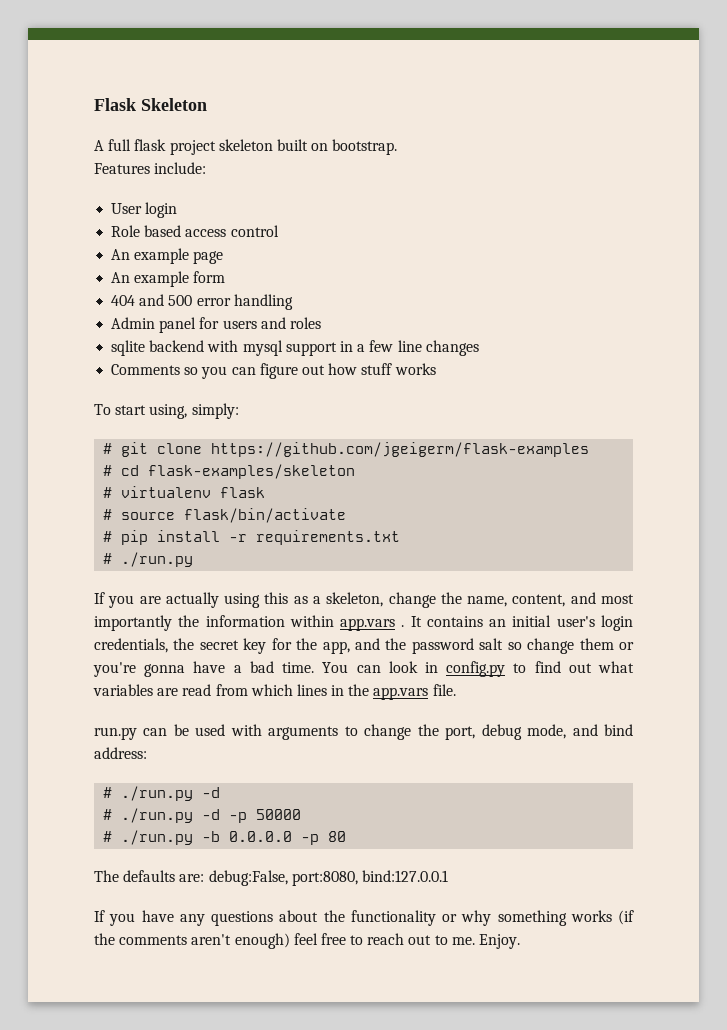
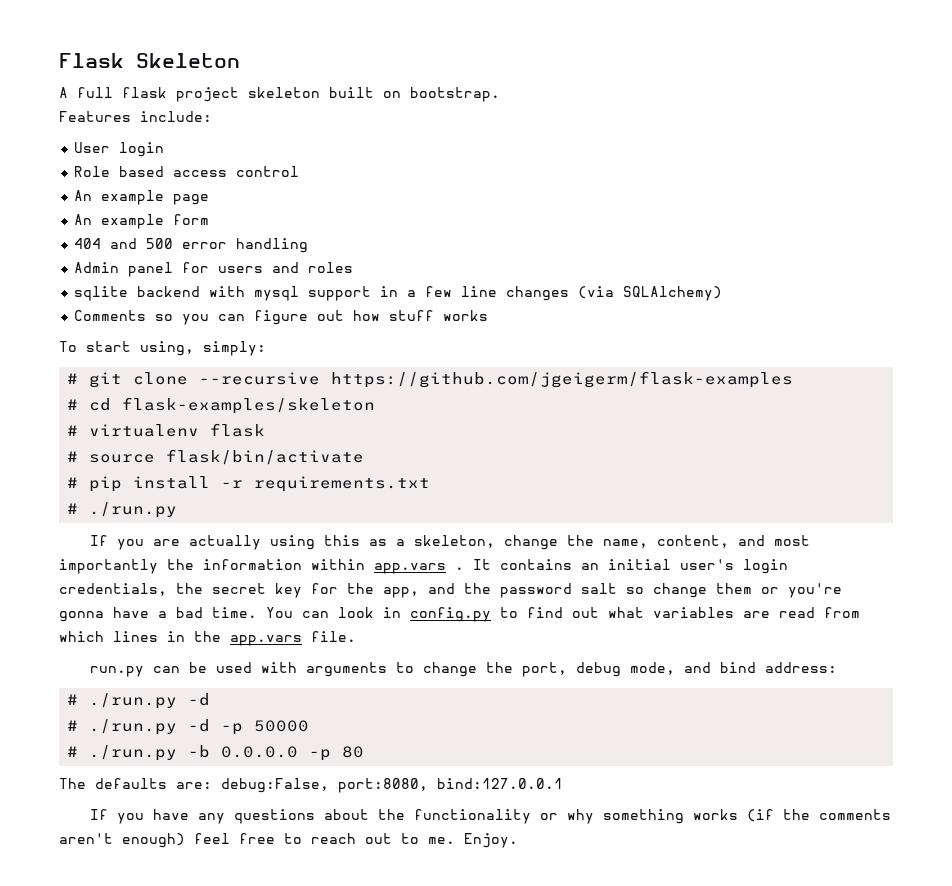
- sqlite backend with mysql support in a few line changes
+ sqlite backend with mysql support in a few line changes (via SQLAlchemy)
- # git clone https://github.com/jgeigerm/flask-examples
+ # git clone --recursive https://github.com/jgeigerm/flask-examples

